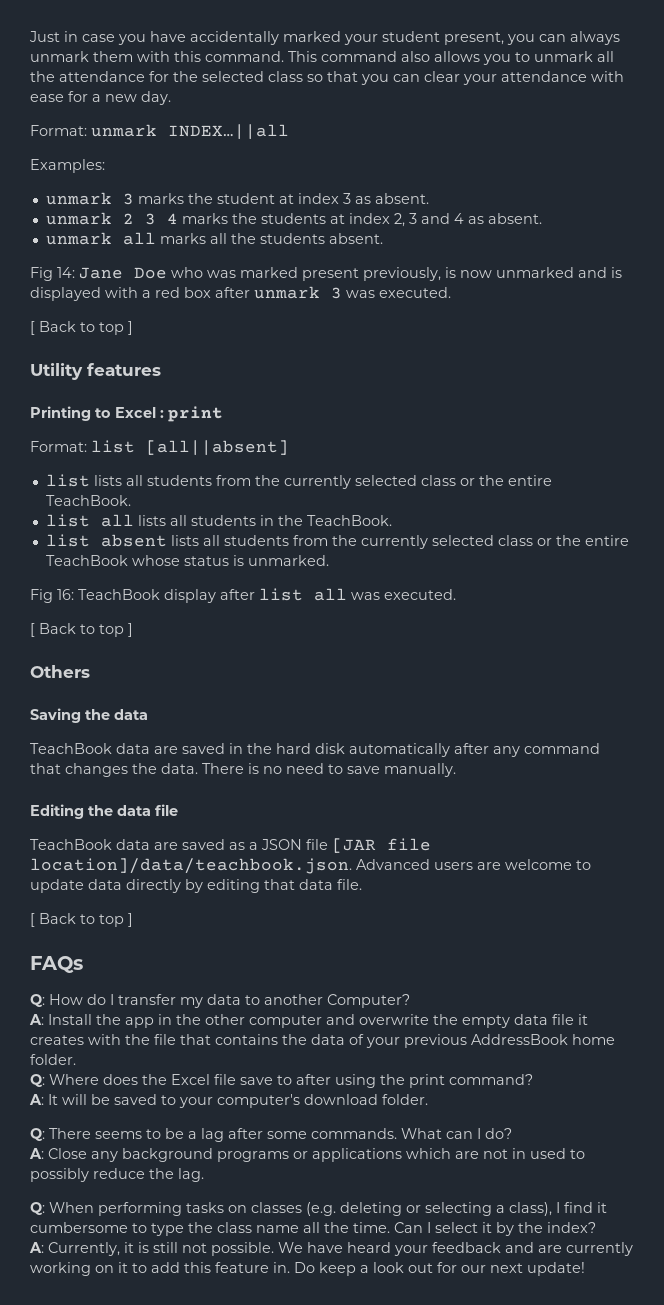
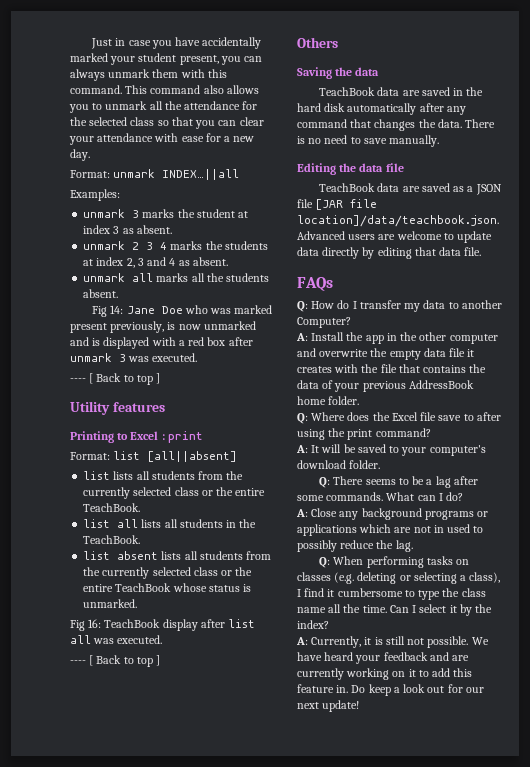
  Fig 14: Jane Doe who was marked present previously, is now unmarked and is displayed with a red box after unmark 3 was executed.
- [ Back to top ]
+ ---- [ Back to top ]
  Fig 16: TeachBook display after list all was executed.
- [ Back to top ]
+ ---- [ Back to top ]
  TeachBook data are saved as a JSON file [JAR file location]/data/teachbook.json. Advanced users are welcome to update data directly by editing that data file.
- [ Back to top ]

